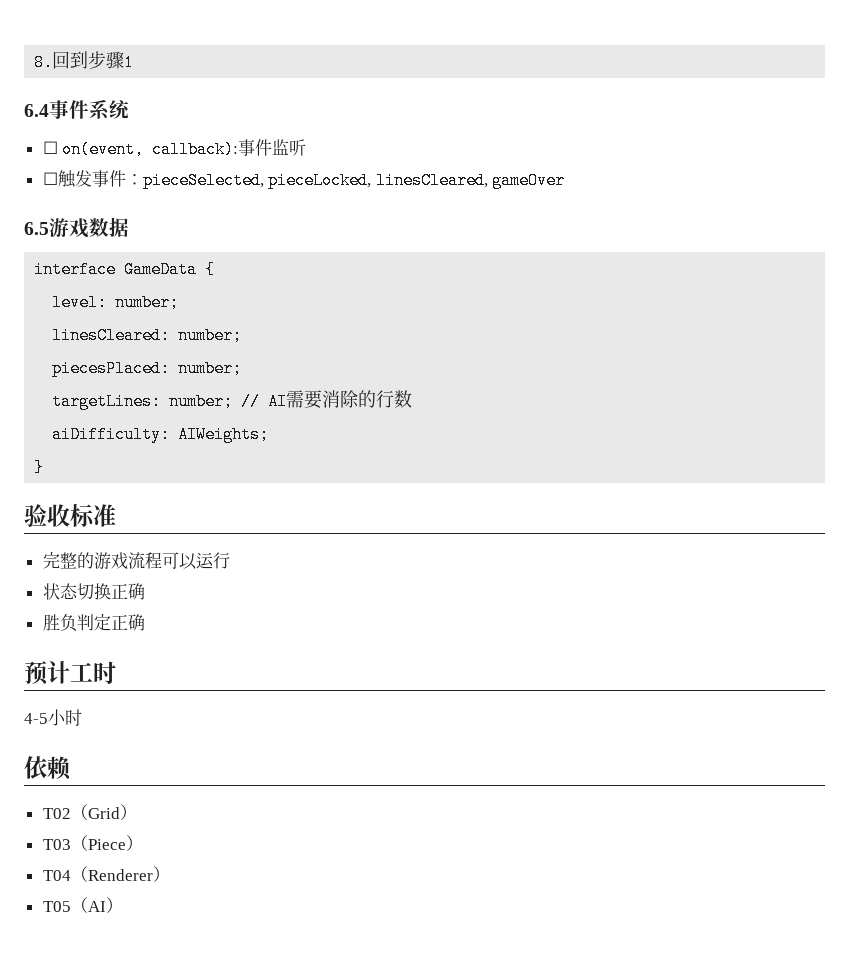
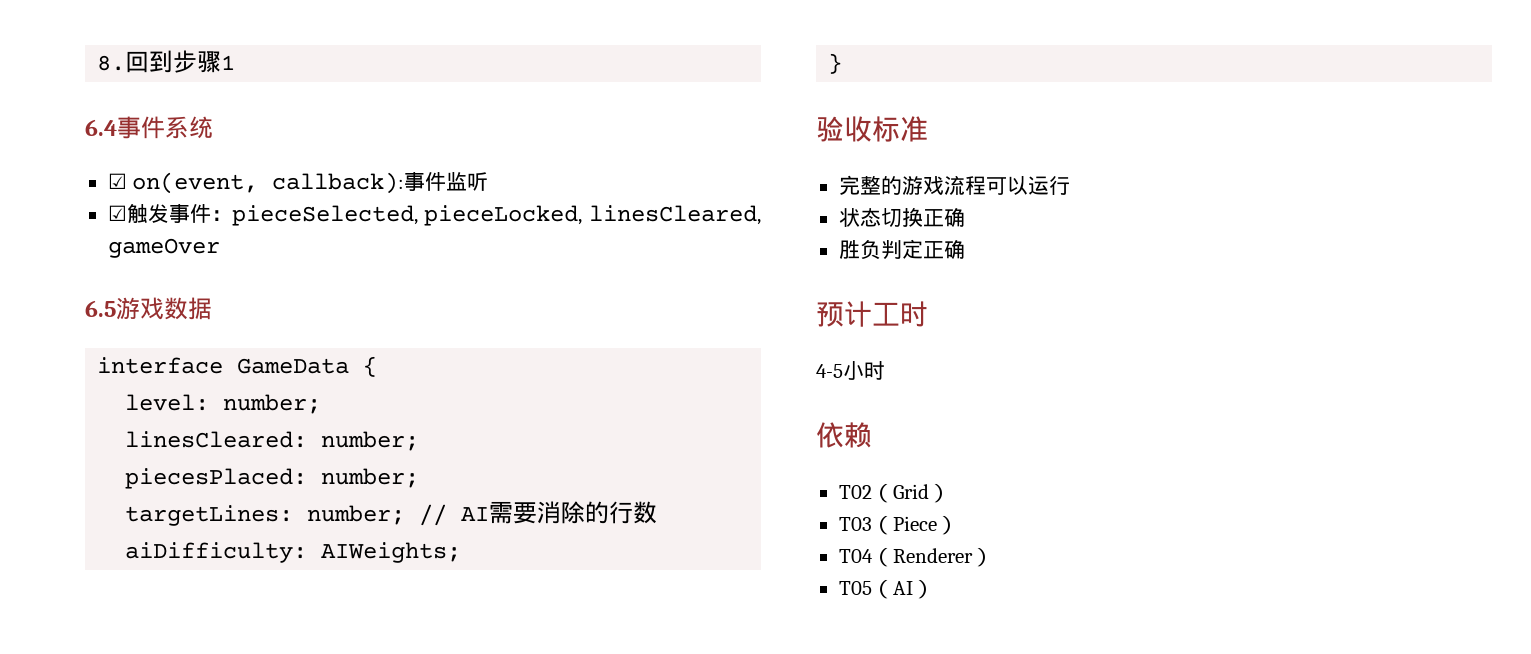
- ☐ on(event, callback):事件监听
+ ☑ on(event, callback):事件监听
- ☐触发事件：pieceSelected, pieceLocked, linesCleared, gameOver
+ ☑触发事件：pieceSelected, pieceLocked, linesCleared, gameOver

